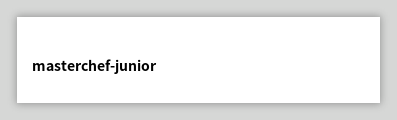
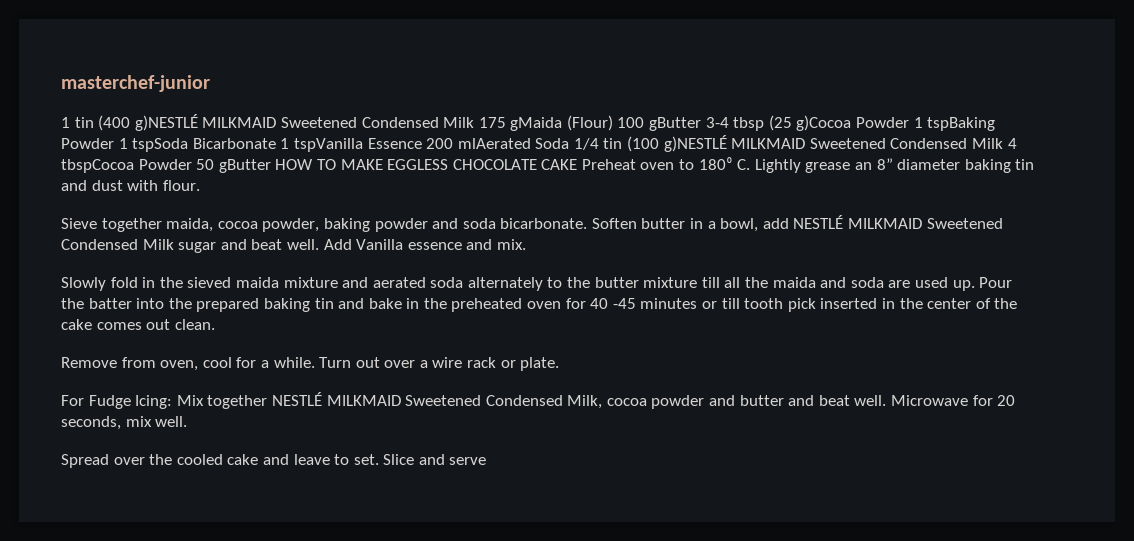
+ 1 tin (400 g)NESTLÉ MILKMAID Sweetened Condensed Milk 175 gMaida (Flour) 100 gButter 3-4 tbsp (25 g)Cocoa Powder 1 tspBaking Powder 1 tspSoda Bicarbonate 1 tspVanilla Essence 200 mlAerated Soda 1/4 tin (100 g)NESTLÉ MILKMAID Sweetened Condensed Milk 4 tbspCocoa Powder 50 gButter HOW TO MAKE EGGLESS CHOCOLATE CAKE Preheat oven to 180⁰ C. Lightly grease an 8” diameter baking tin and dust with flour.
+ Sieve together maida, cocoa powder, baking powder and soda bicarbonate. Soften butter in a bowl, add NESTLÉ MILKMAID Sweetened Condensed Milk sugar and beat well. Add Vanilla essence and mix.
+ Slowly fold in the sieved maida mixture and aerated soda alternately to the butter mixture till all the maida and soda are used up. Pour the batter into the prepared baking tin and bake in the preheated oven for 40 -45 minutes or till tooth pick inserted in the center of the cake comes out clean.
+ Remove from oven, cool for a while. Turn out over a wire rack or plate.
+ For Fudge Icing: Mix together NESTLÉ MILKMAID Sweetened Condensed Milk, cocoa powder and butter and beat well. Microwave for 20 seconds, mix well.
+ Spread over the cooled cake and leave to set. Slice and serve

